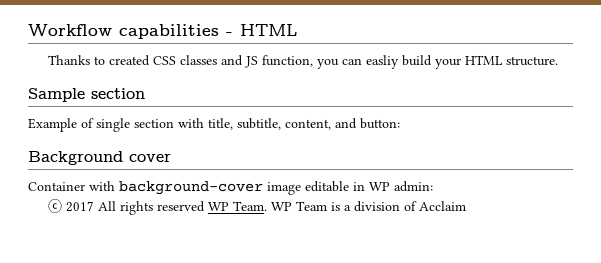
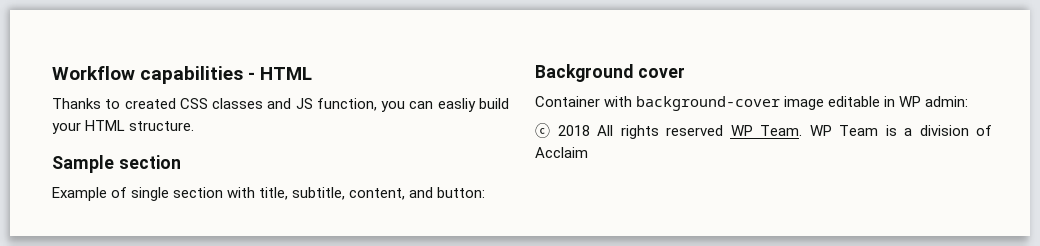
- ⓒ 2017 All rights reserved WP Team.
+ ⓒ 2018 All rights reserved WP Team.

